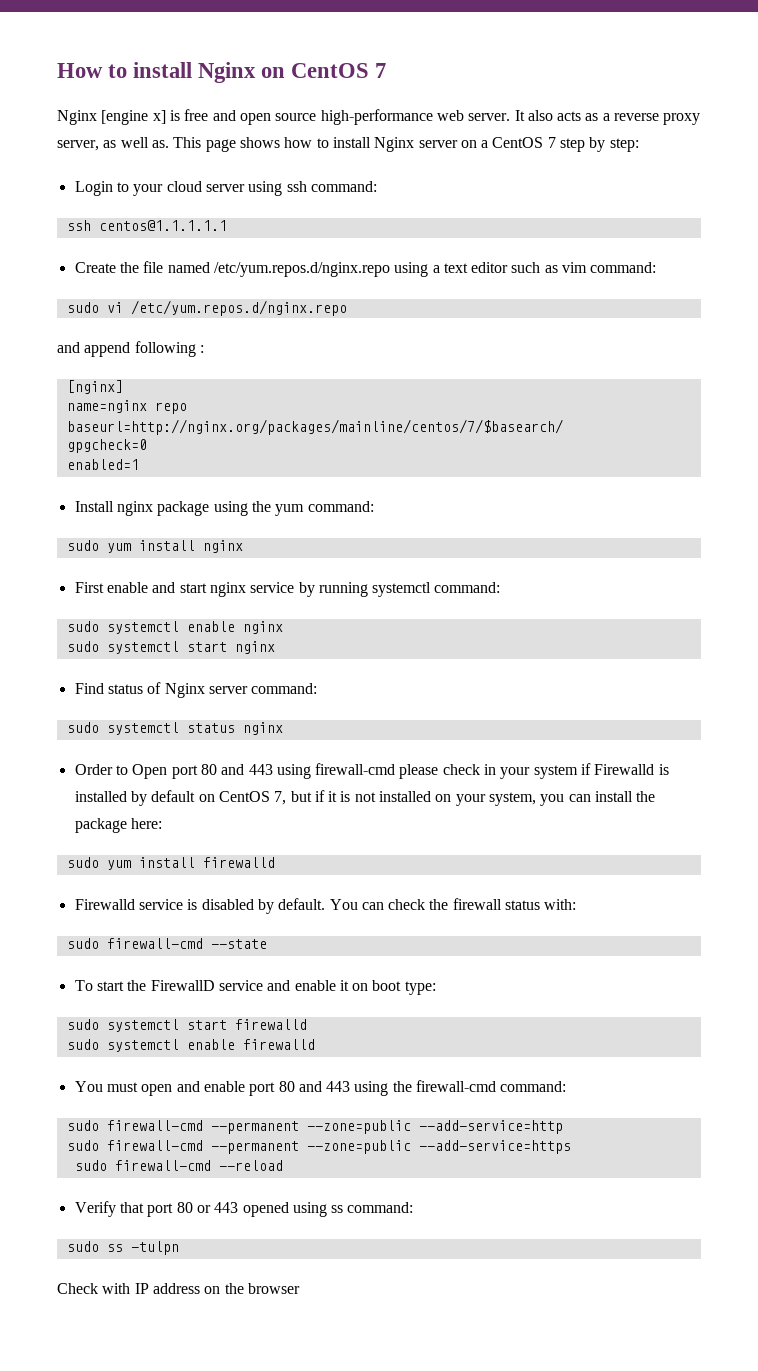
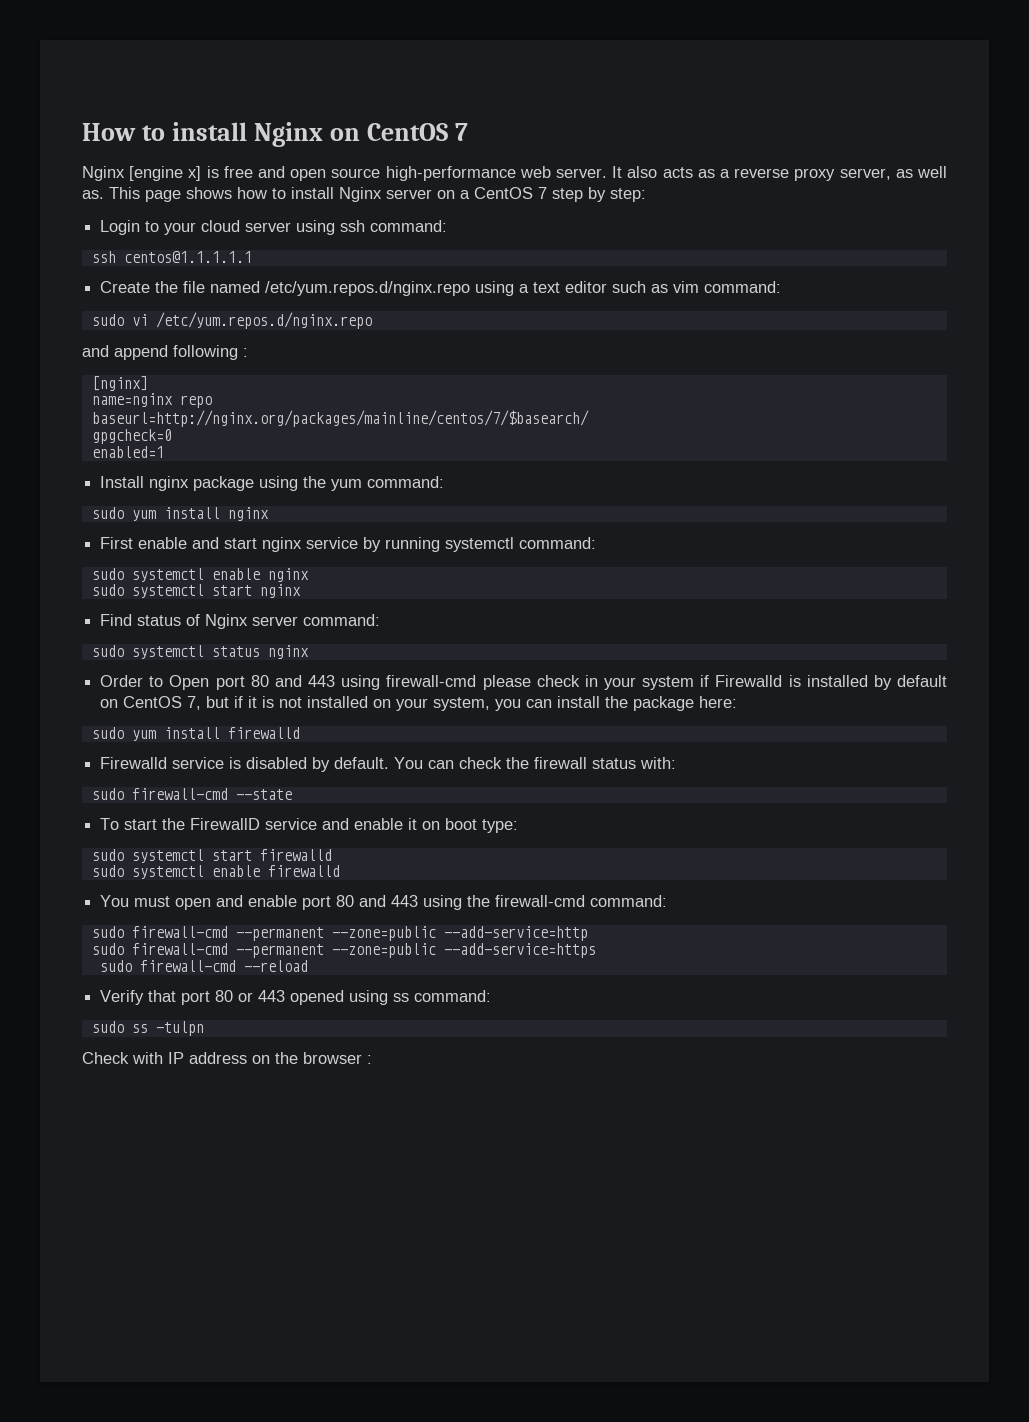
- Check with IP address on the browser
+ Check with IP address on the browser :

